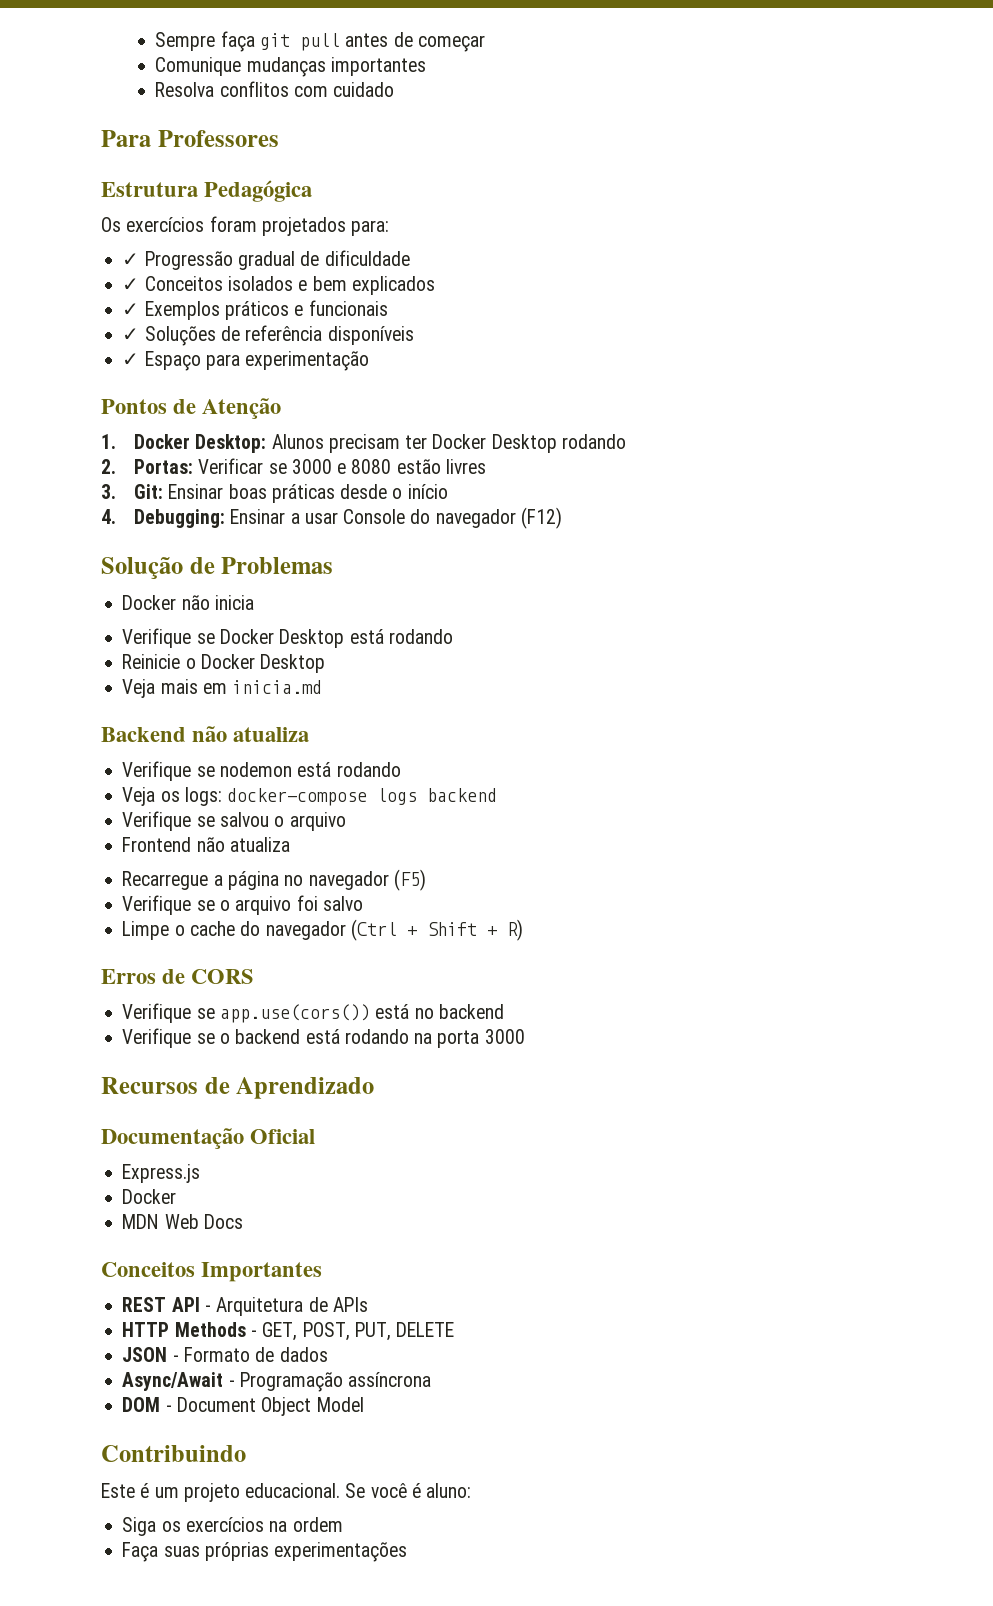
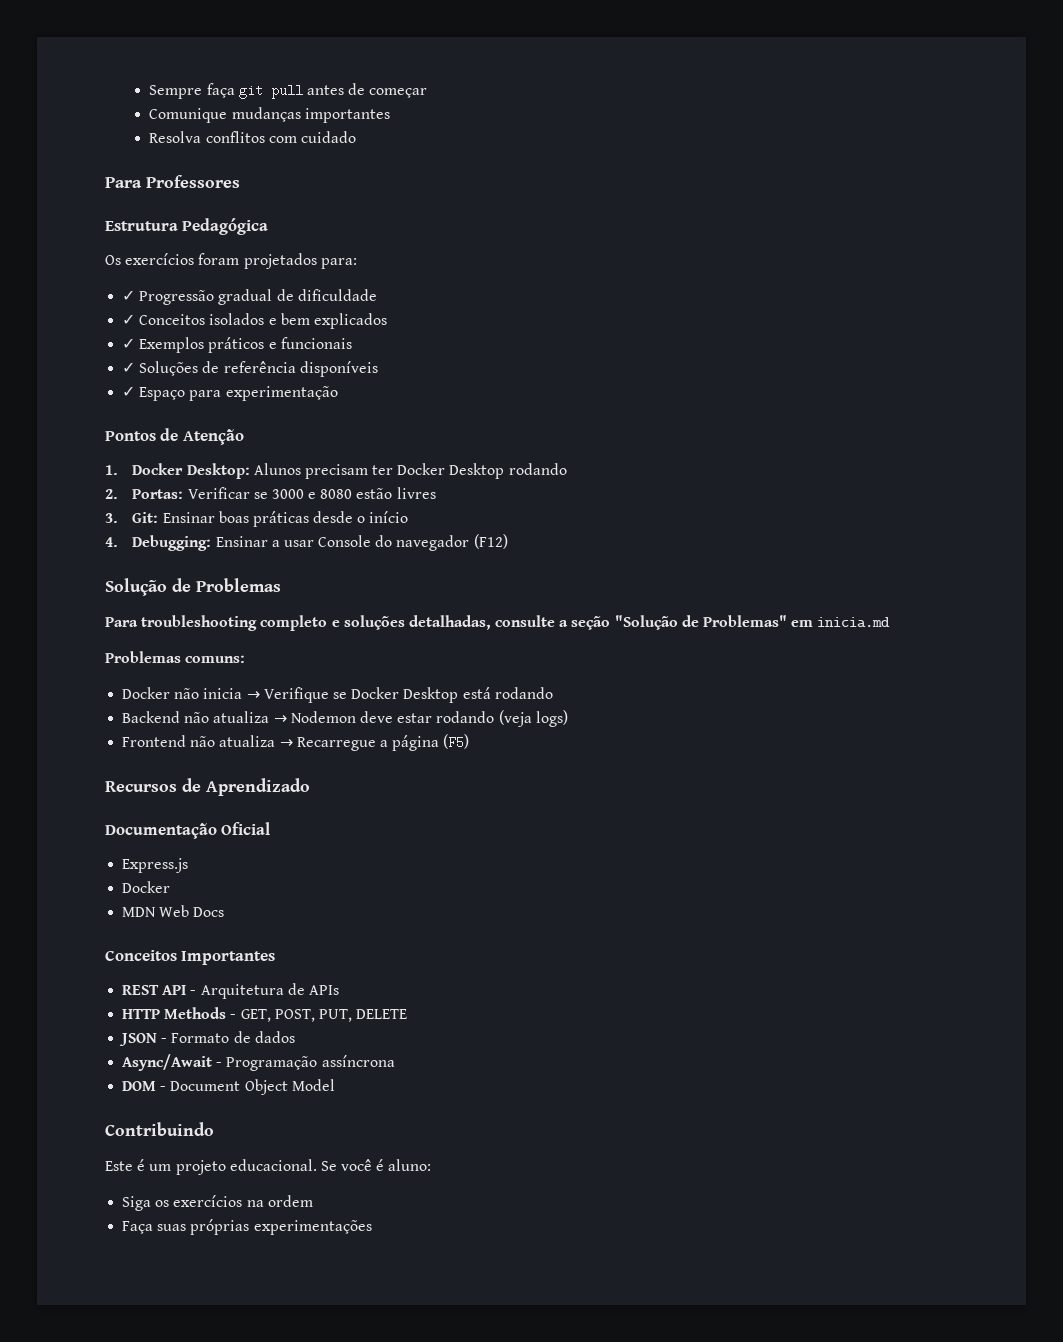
+ Para troubleshooting completo e soluções detalhadas, consulte a seção "Solução de Problemas" em inicia.md
+ Problemas comuns:
- Docker não inicia
- Verifique se Docker Desktop está rodando
+ Docker não inicia → Verifique se Docker Desktop está rodando
- Reinicie o Docker Desktop
- Veja mais em inicia.md
- Backend não atualiza
- Verifique se nodemon está rodando
- Veja os logs: docker-compose logs backend
- Verifique se salvou o arquivo
+ Backend não atualiza → Nodemon deve estar rodando (veja logs)
- Frontend não atualiza
- Recarregue a página no navegador (F5)
+ Frontend não atualiza → Recarregue a página (F5)
- Verifique se o arquivo foi salvo
- Limpe o cache do navegador (Ctrl + Shift + R)
- Erros de CORS
- Verifique se app.use(cors()) está no backend
- Verifique se o backend está rodando na porta 3000

